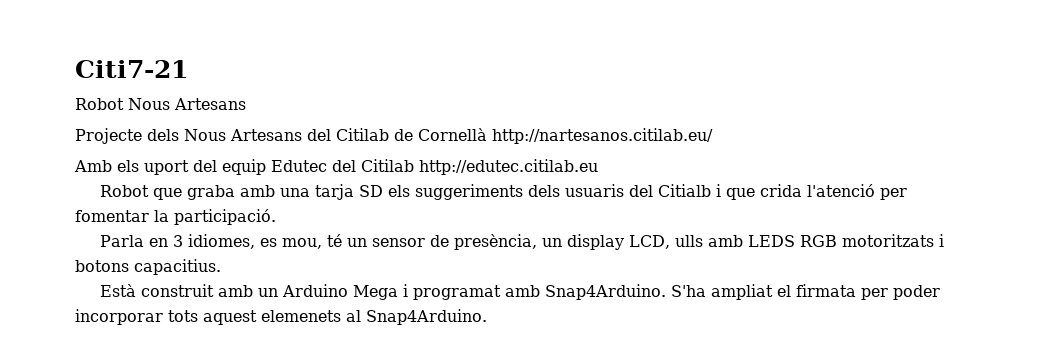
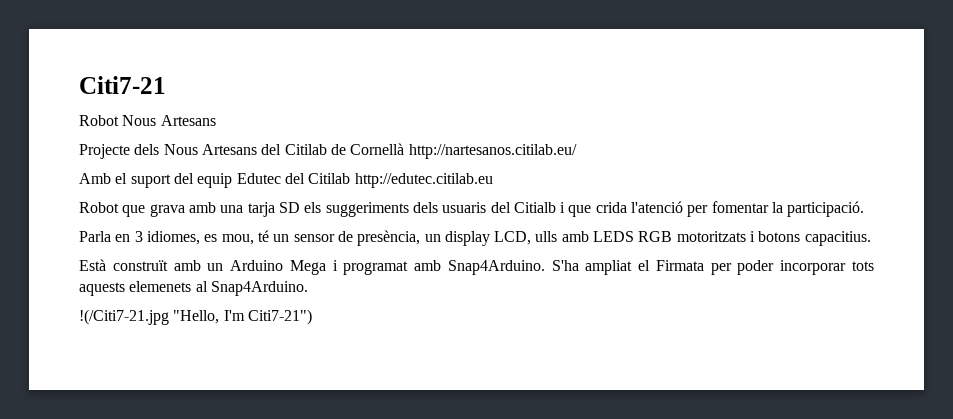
- Amb els uport del equip Edutec del Citilab http://edutec.citilab.eu
+ Amb el suport del equip Edutec del Citilab http://edutec.citilab.eu
- Robot que graba amb una tarja SD els suggeriments dels usuaris del Citialb i que crida l'atenció per fomentar la participació.
+ Robot que grava amb una tarja SD els suggeriments dels usuaris del Citialb i que crida l'atenció per fomentar la participació.
- Està construit amb un Arduino Mega i programat amb Snap4Arduino.
+ Està construït amb un Arduino Mega i programat amb Snap4Arduino.
- S'ha ampliat el firmata per poder incorporar tots aquest elemenets al Snap4Arduino.
+ S'ha ampliat el Firmata per poder incorporar tots aquests elemenets al Snap4Arduino.
+ !(/Citi7-21.jpg "Hello, I'm Citi7-21")

